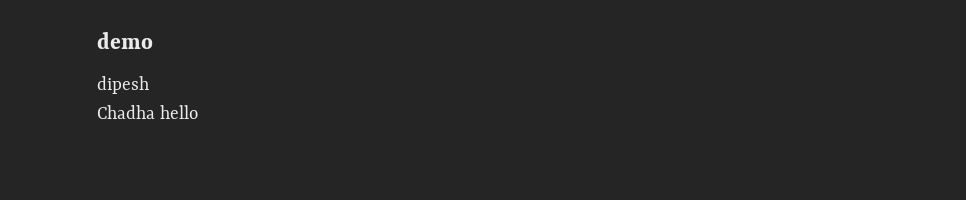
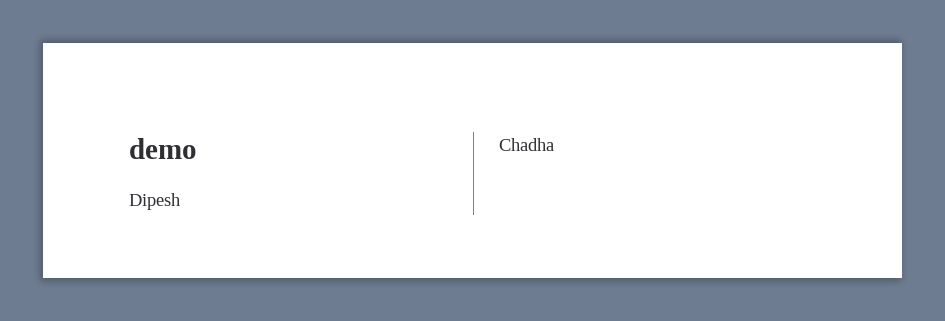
- dipesh
+ Dipesh
- Chadha hello
+ Chadha

